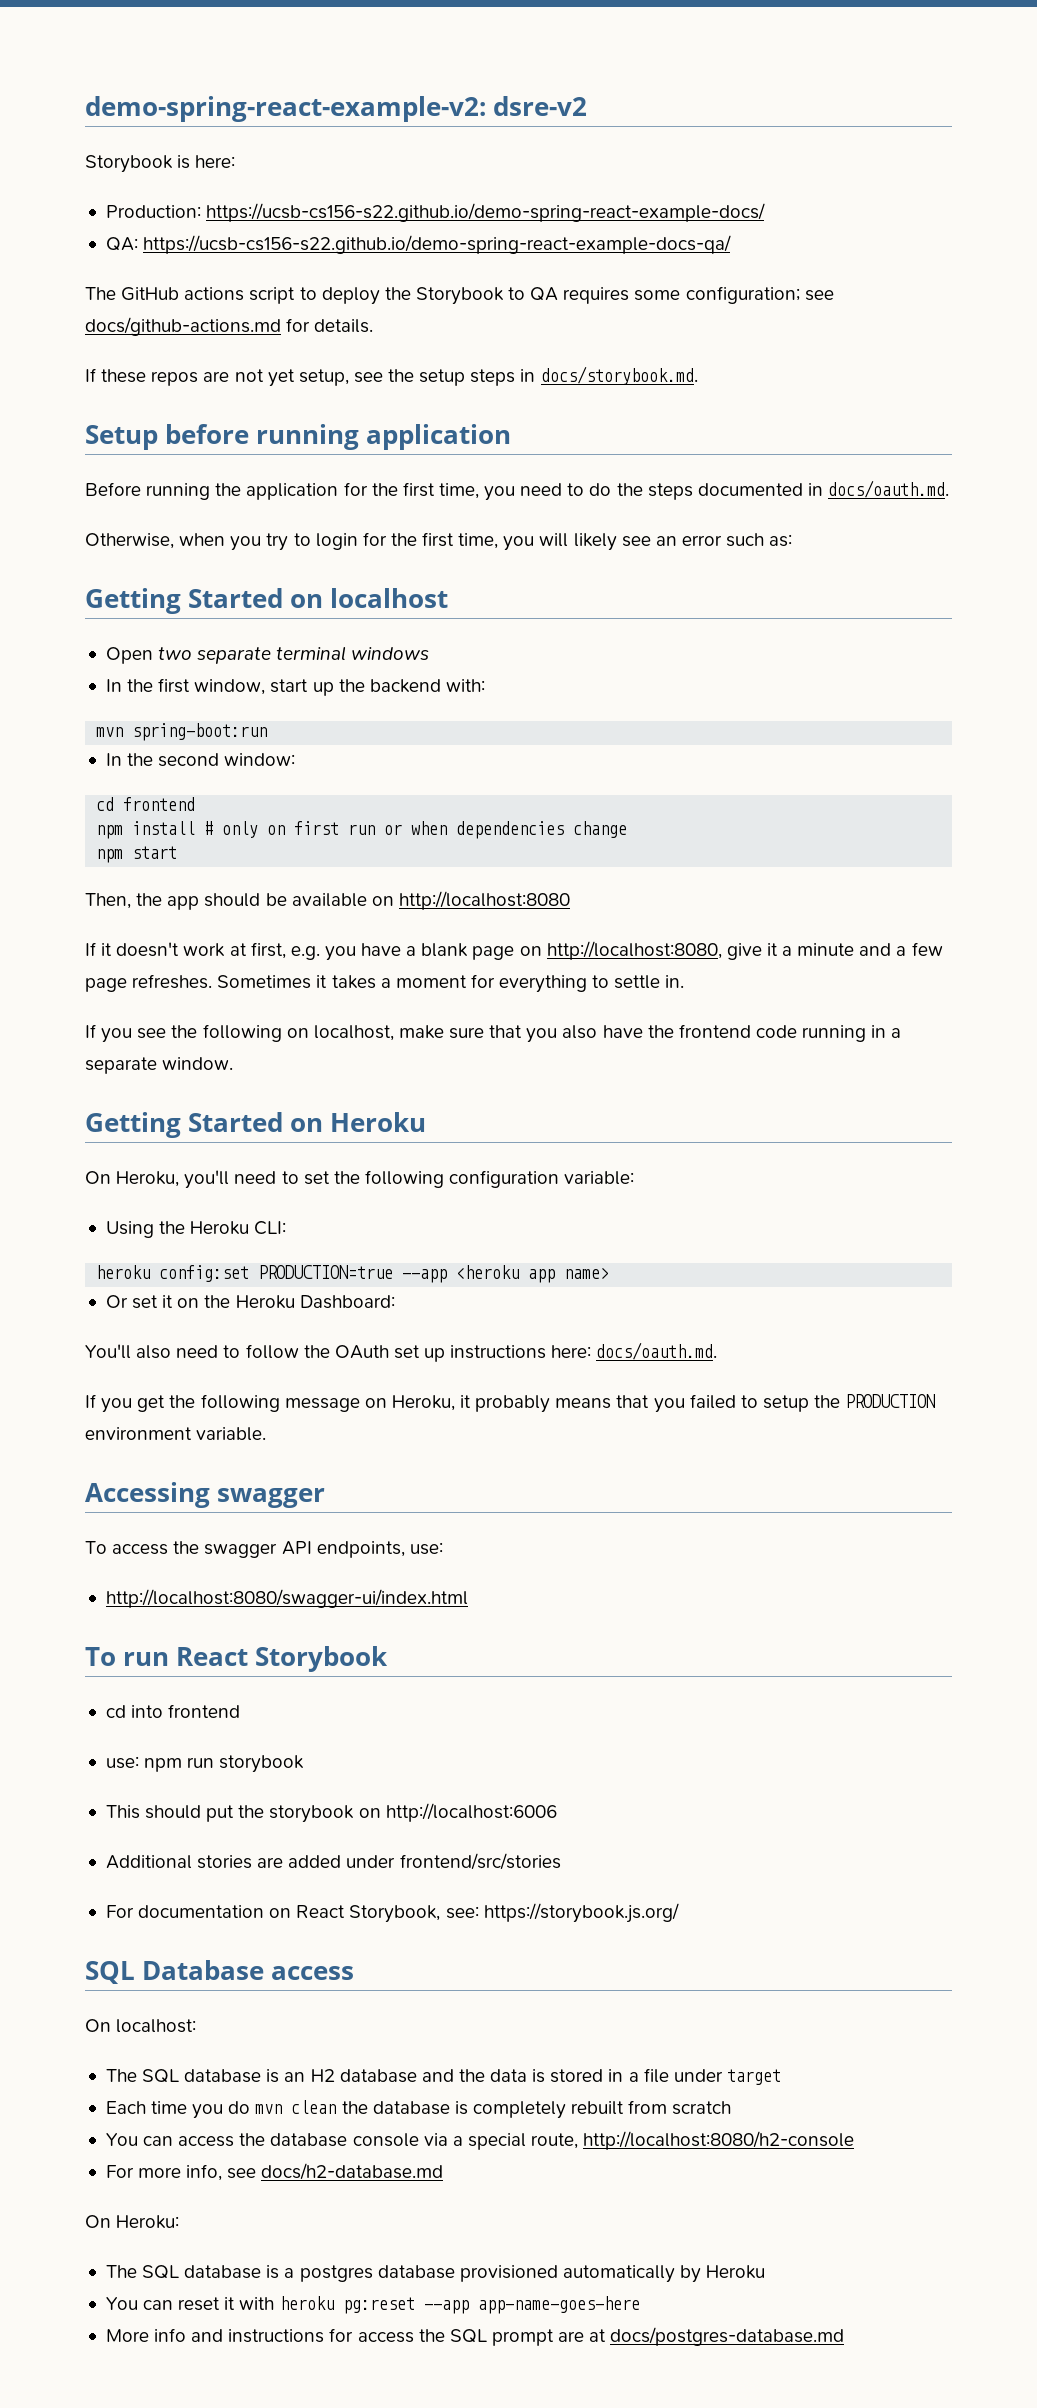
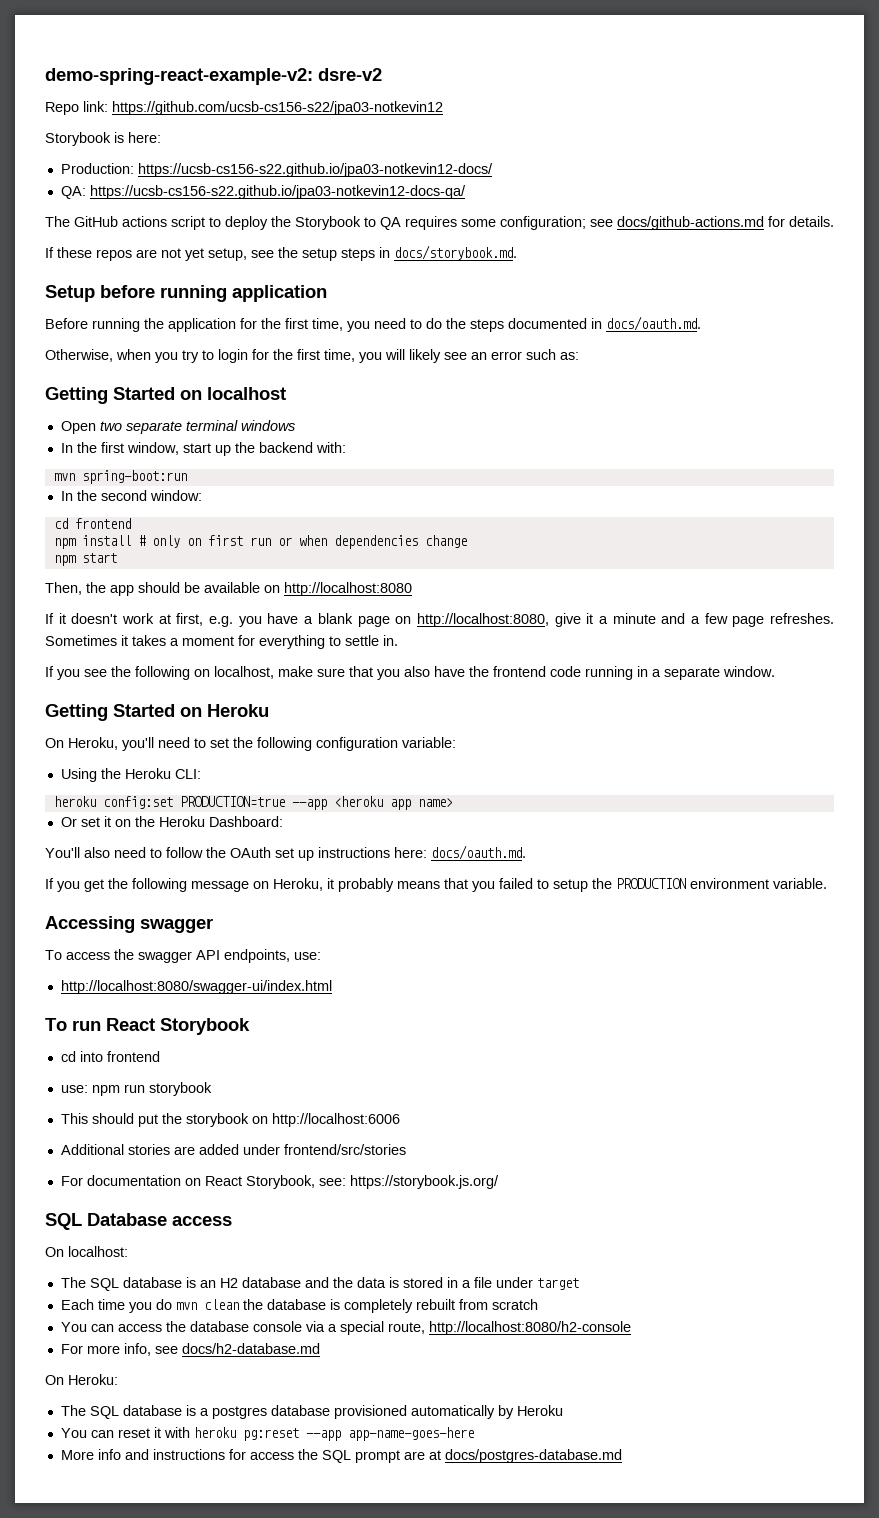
+ Repo link: https://github.com/ucsb-cs156-s22/jpa03-notkevin12
- Production: https://ucsb-cs156-s22.github.io/demo-spring-react-example-docs/
+ Production: https://ucsb-cs156-s22.github.io/jpa03-notkevin12-docs/
- QA: https://ucsb-cs156-s22.github.io/demo-spring-react-example-docs-qa/
+ QA: https://ucsb-cs156-s22.github.io/jpa03-notkevin12-docs-qa/

